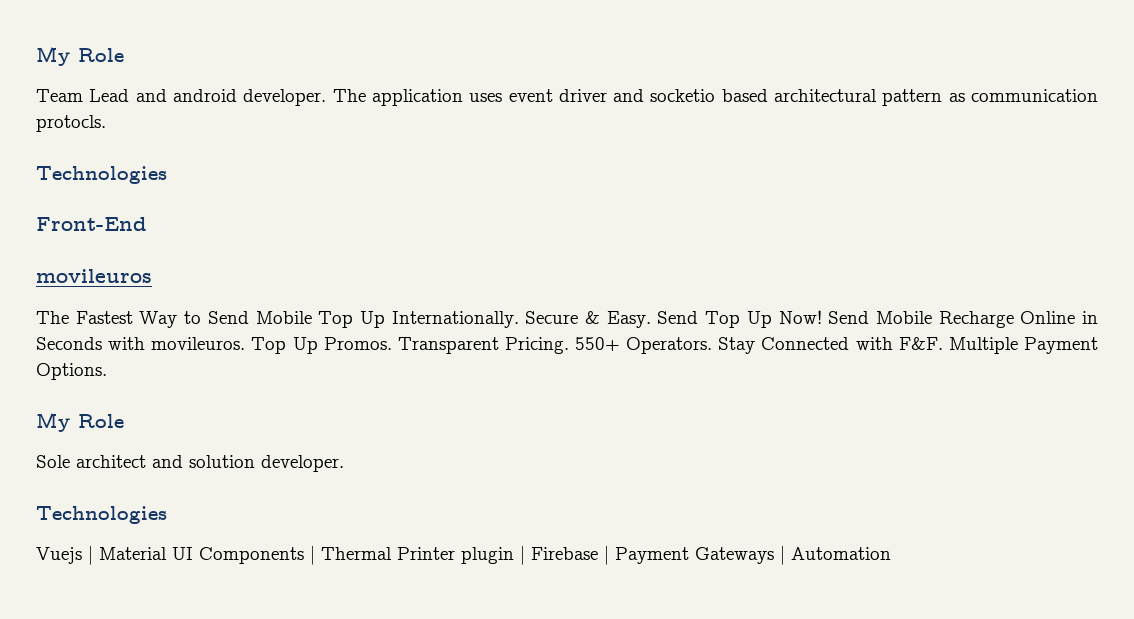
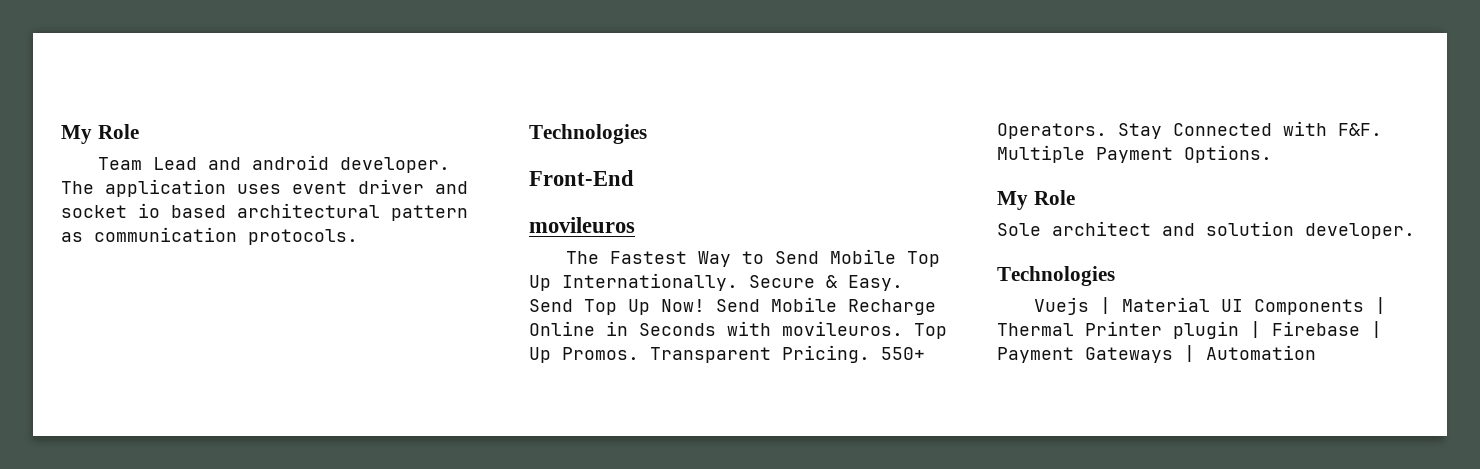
- The application uses event driver and socketio based architectural pattern as communication protocls.
+ The application uses event driver and socket io based architectural pattern as communication protocols.

